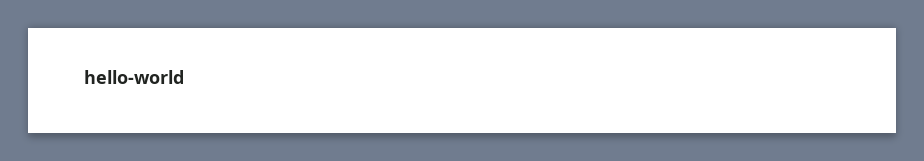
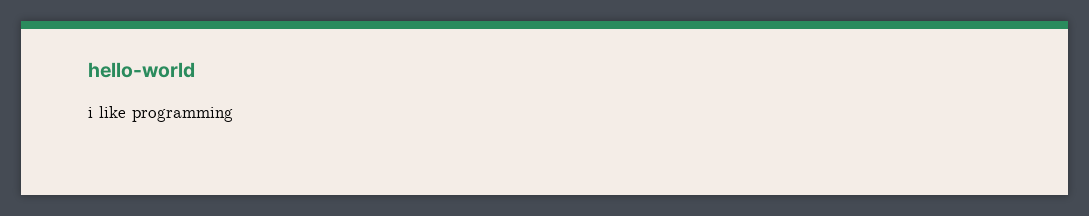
+ i like programming

